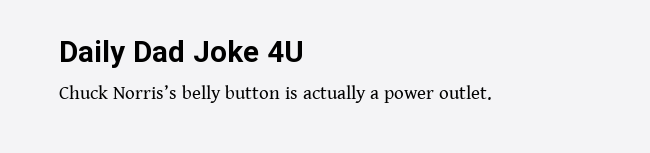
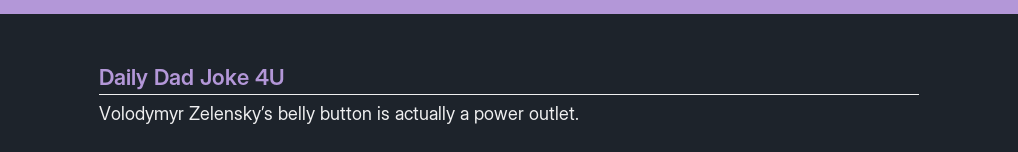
- Chuck Norris’s belly button is actually a power outlet.
+ Volodymyr Zelensky’s belly button is actually a power outlet.

